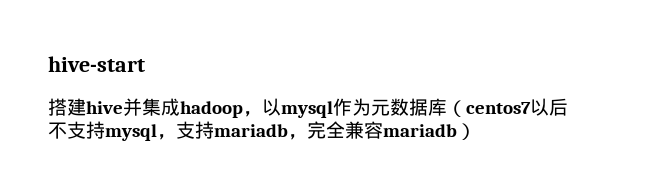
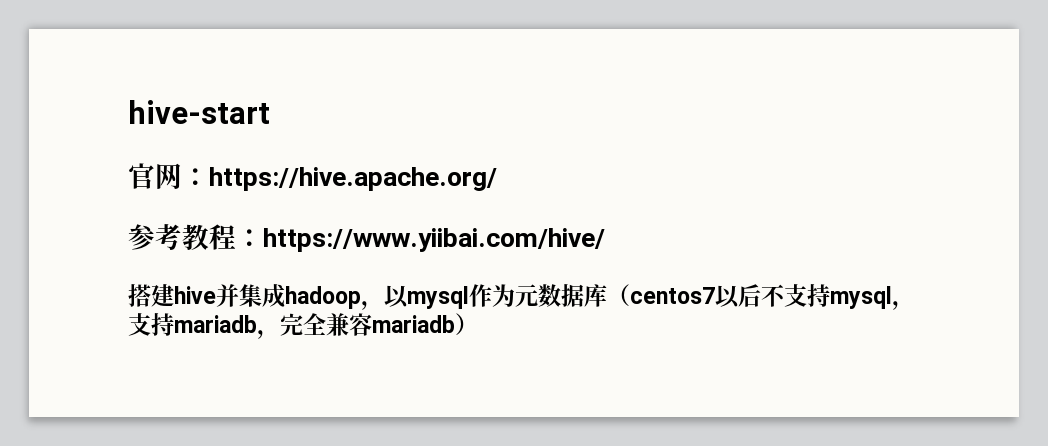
+ 官网：https://hive.apache.org/
+ 参考教程：https://www.yiibai.com/hive/

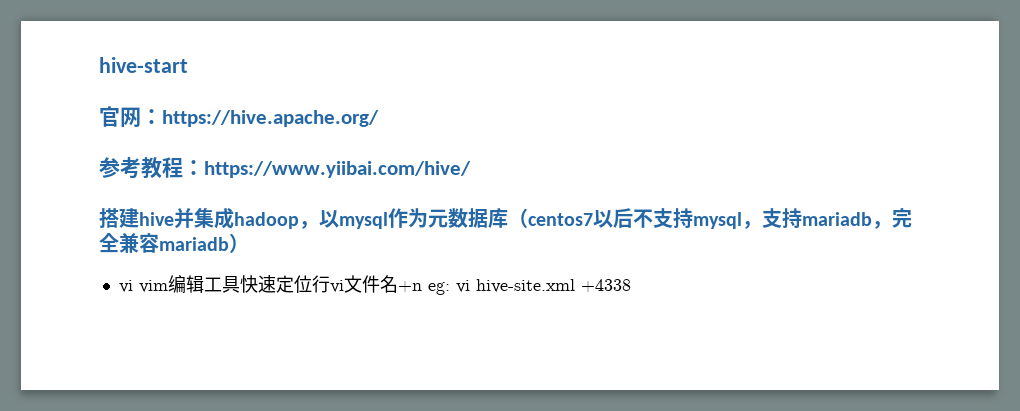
+ vi vim编辑工具快速定位行vi文件名+n eg: vi hive-site.xml +4338

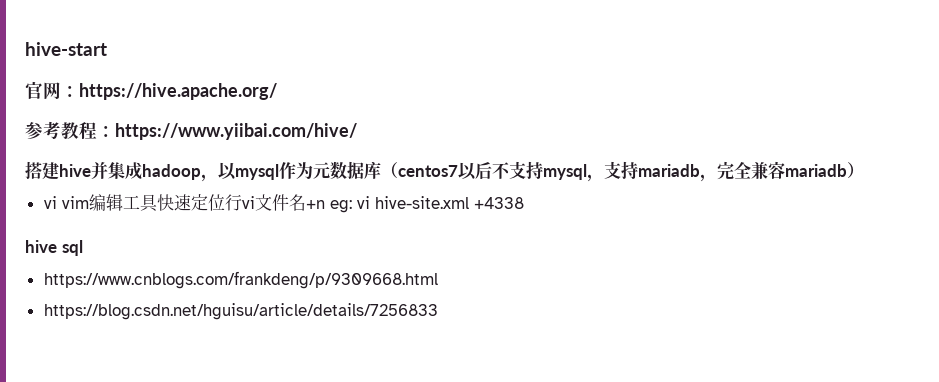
+ hive sql
+ https://www.cnblogs.com/frankdeng/p/9309668.html
+ https://blog.csdn.net/hguisu/article/details/7256833

